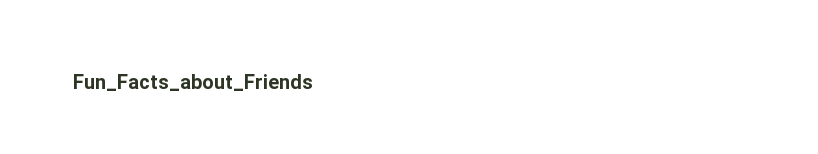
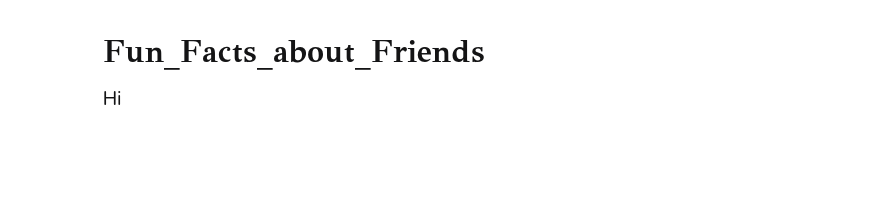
+ Hi

